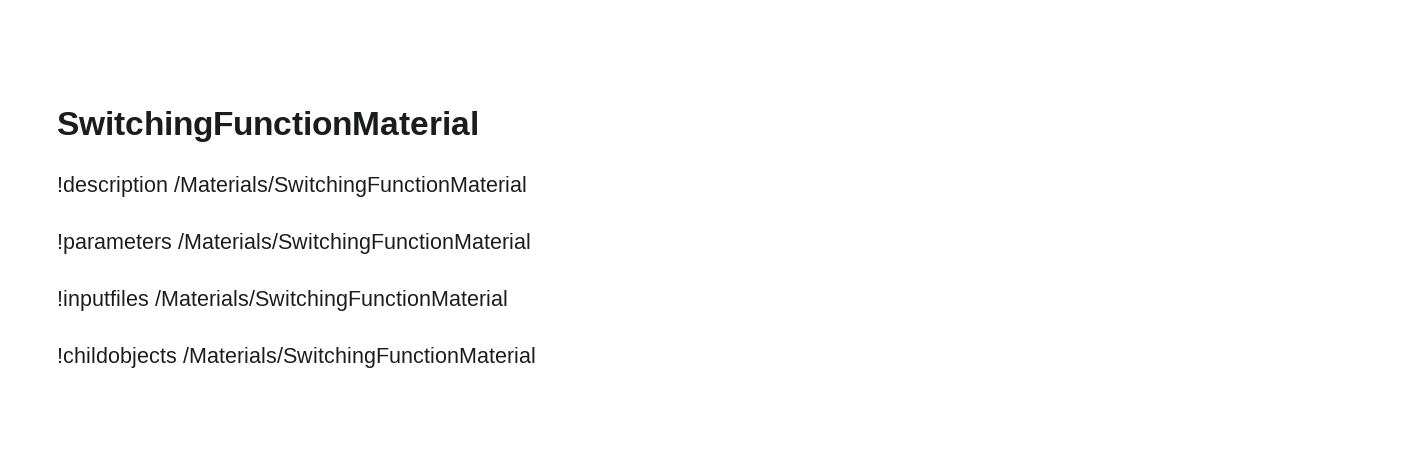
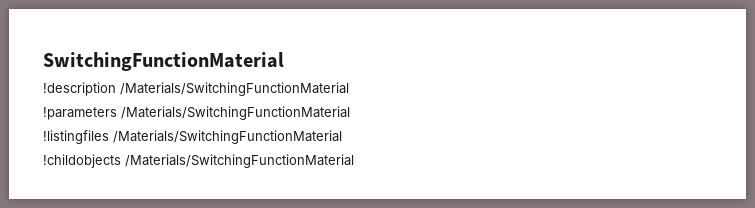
- !inputfiles /Materials/SwitchingFunctionMaterial
+ !listingfiles /Materials/SwitchingFunctionMaterial

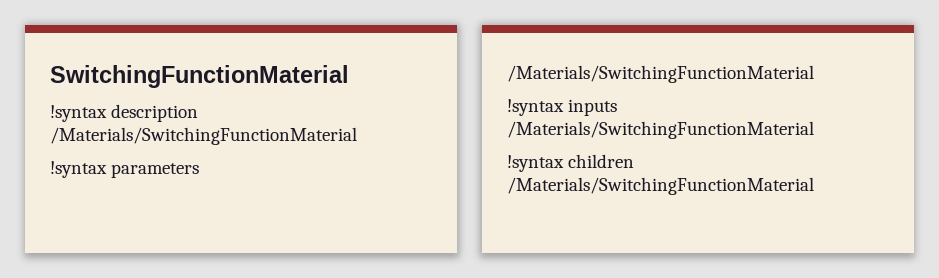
- !description /Materials/SwitchingFunctionMaterial
- !parameters /Materials/SwitchingFunctionMaterial
- !listingfiles /Materials/SwitchingFunctionMaterial
- !childobjects /Materials/SwitchingFunctionMaterial
+ !syntax description /Materials/SwitchingFunctionMaterial
+ !syntax parameters /Materials/SwitchingFunctionMaterial
+ !syntax inputs /Materials/SwitchingFunctionMaterial
+ !syntax children /Materials/SwitchingFunctionMaterial

